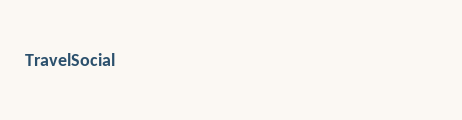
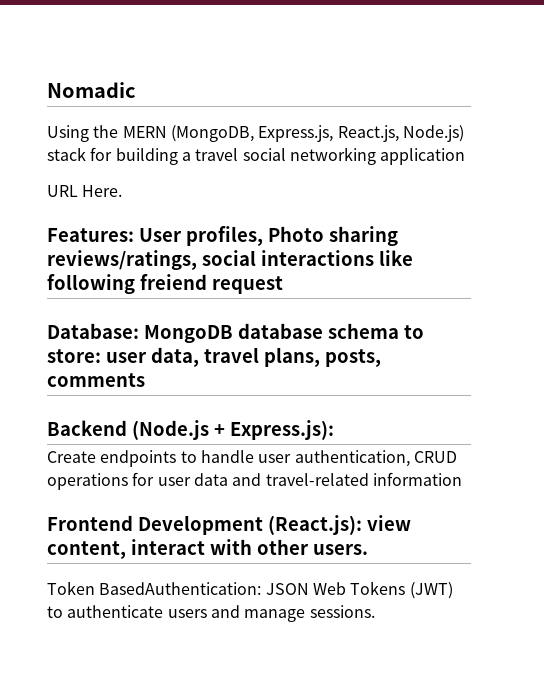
- TravelSocial
+ Nomadic
+ Using the MERN (MongoDB, Express.js, React.js, Node.js) stack for building a travel social networking application
+ URL Here.
+ Features: User profiles, Photo sharing reviews/ratings, social interactions like following freiend request
+ Database: MongoDB database schema to store: user data, travel plans, posts, comments
+ Backend (Node.js + Express.js):
+ Create endpoints to handle user authentication, CRUD operations for user data and travel-related information
+ Frontend Development (React.js): view content, interact with other users.
+ Token BasedAuthentication: JSON Web Tokens (JWT) to authenticate users and manage sessions.

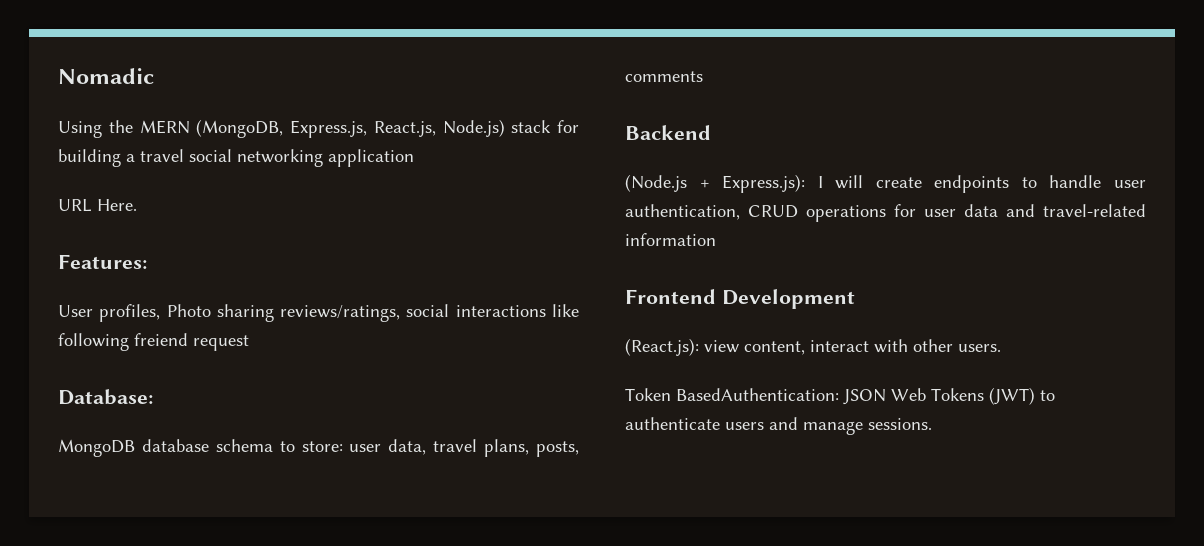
- Features: User profiles, Photo sharing reviews/ratings, social interactions like following freiend request
+ Features:
+ User profiles, Photo sharing reviews/ratings, social interactions like following freiend request
- Database: MongoDB database schema to store: user data, travel plans, posts, comments
+ Database:
+ MongoDB database schema to store: user data, travel plans, posts, comments
- Backend (Node.js + Express.js):
- Create endpoints to handle user authentication, CRUD operations for user data and travel-related information
+ Backend
+ (Node.js + Express.js): I will create endpoints to handle user authentication, CRUD operations for user data and travel-related information
- Frontend Development (React.js): view content, interact with other users.
+ Frontend Development
+ (React.js): view content, interact with other users.

